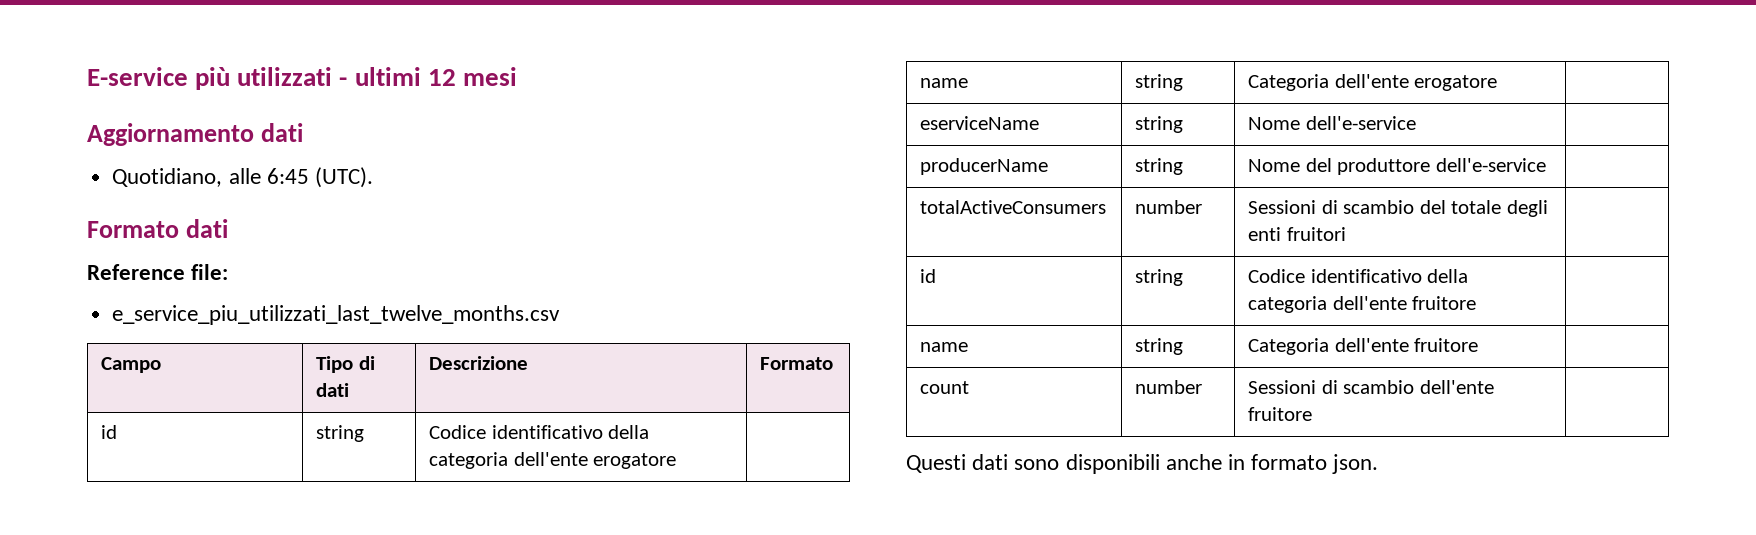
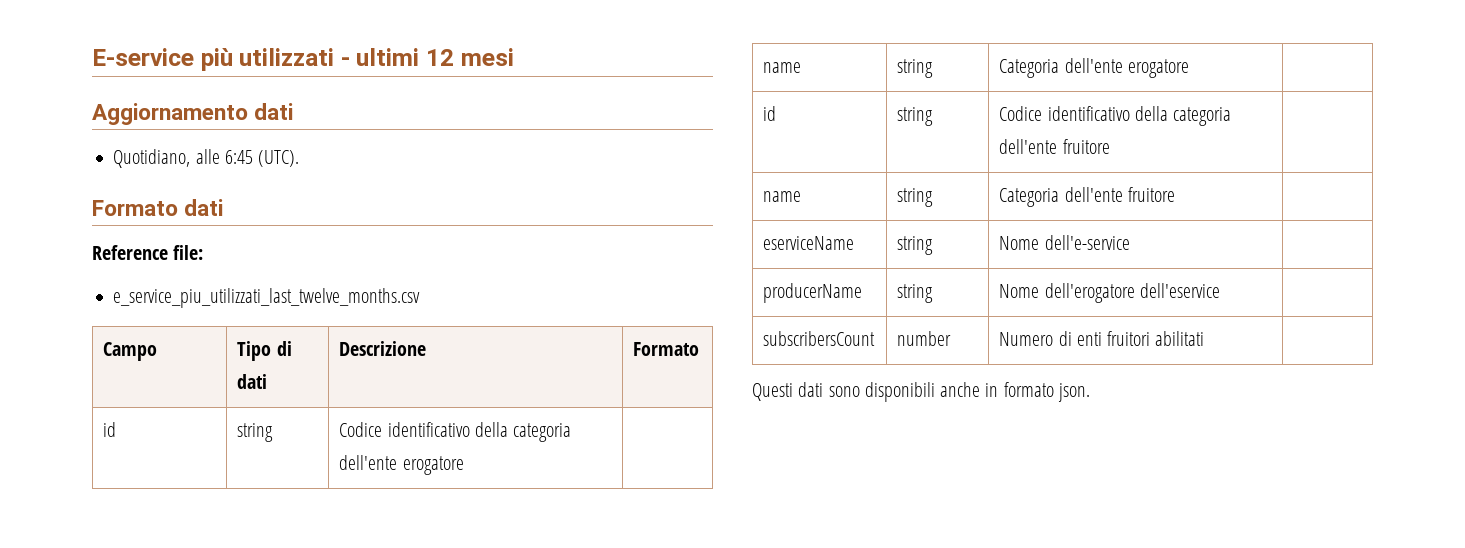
- eserviceName | string | Nome dell'e-service |
- producerName | string | Nome del produttore dell'e-service |
- totalActiveConsumers | number | Sessioni di scambio del totale degli enti fruitori |
- count | number | Sessioni di scambio dell'ente fruitore |
+ eserviceName | string | Nome dell'e-service |
+ producerName | string | Nome dell'erogatore dell'eservice |
+ subscribersCount | number | Numero di enti fruitori abilitati |

